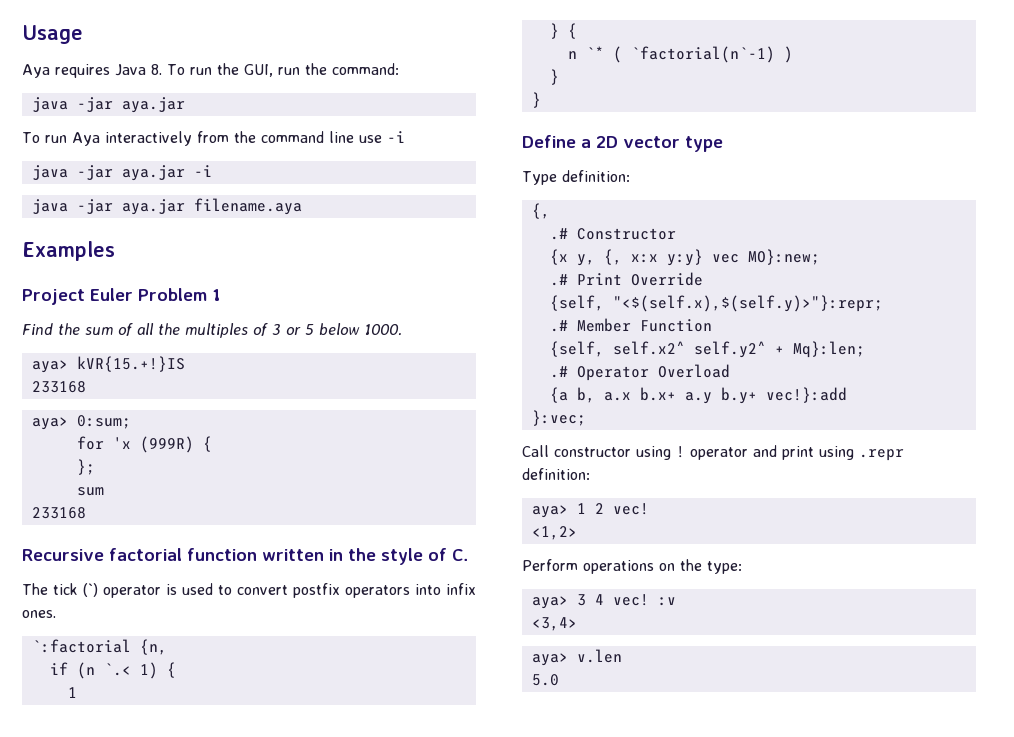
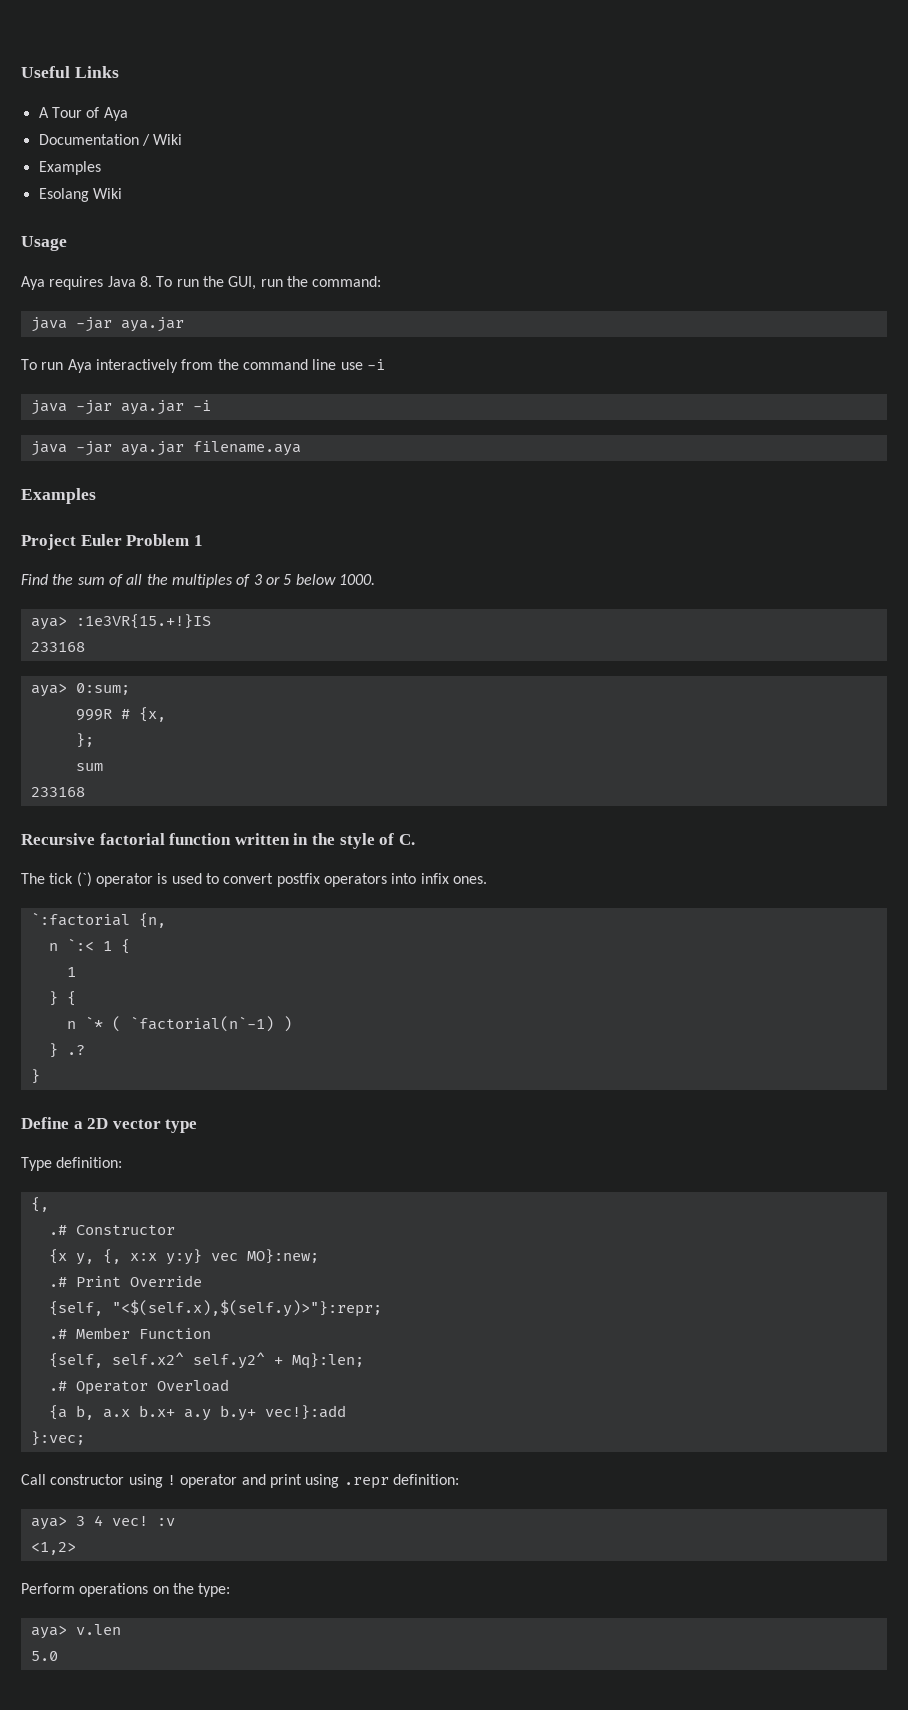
+ Useful Links
+ A Tour of Aya
+ Documentation / Wiki
+ Examples
+ Esolang Wiki
- aya> kVR{15.+!}IS
+ aya> :1e3VR{15.+!}IS
- for 'x (999R) {
+ 999R # {x,
- if (n `.< 1) {
+ n `:< 1 {
  n `* ( `factorial(n`-1) )
- }
+ } .?
- aya> 1 2 vec!
+ aya> 3 4 vec! :v
- aya> 3 4 vec! :v
- <3,4>

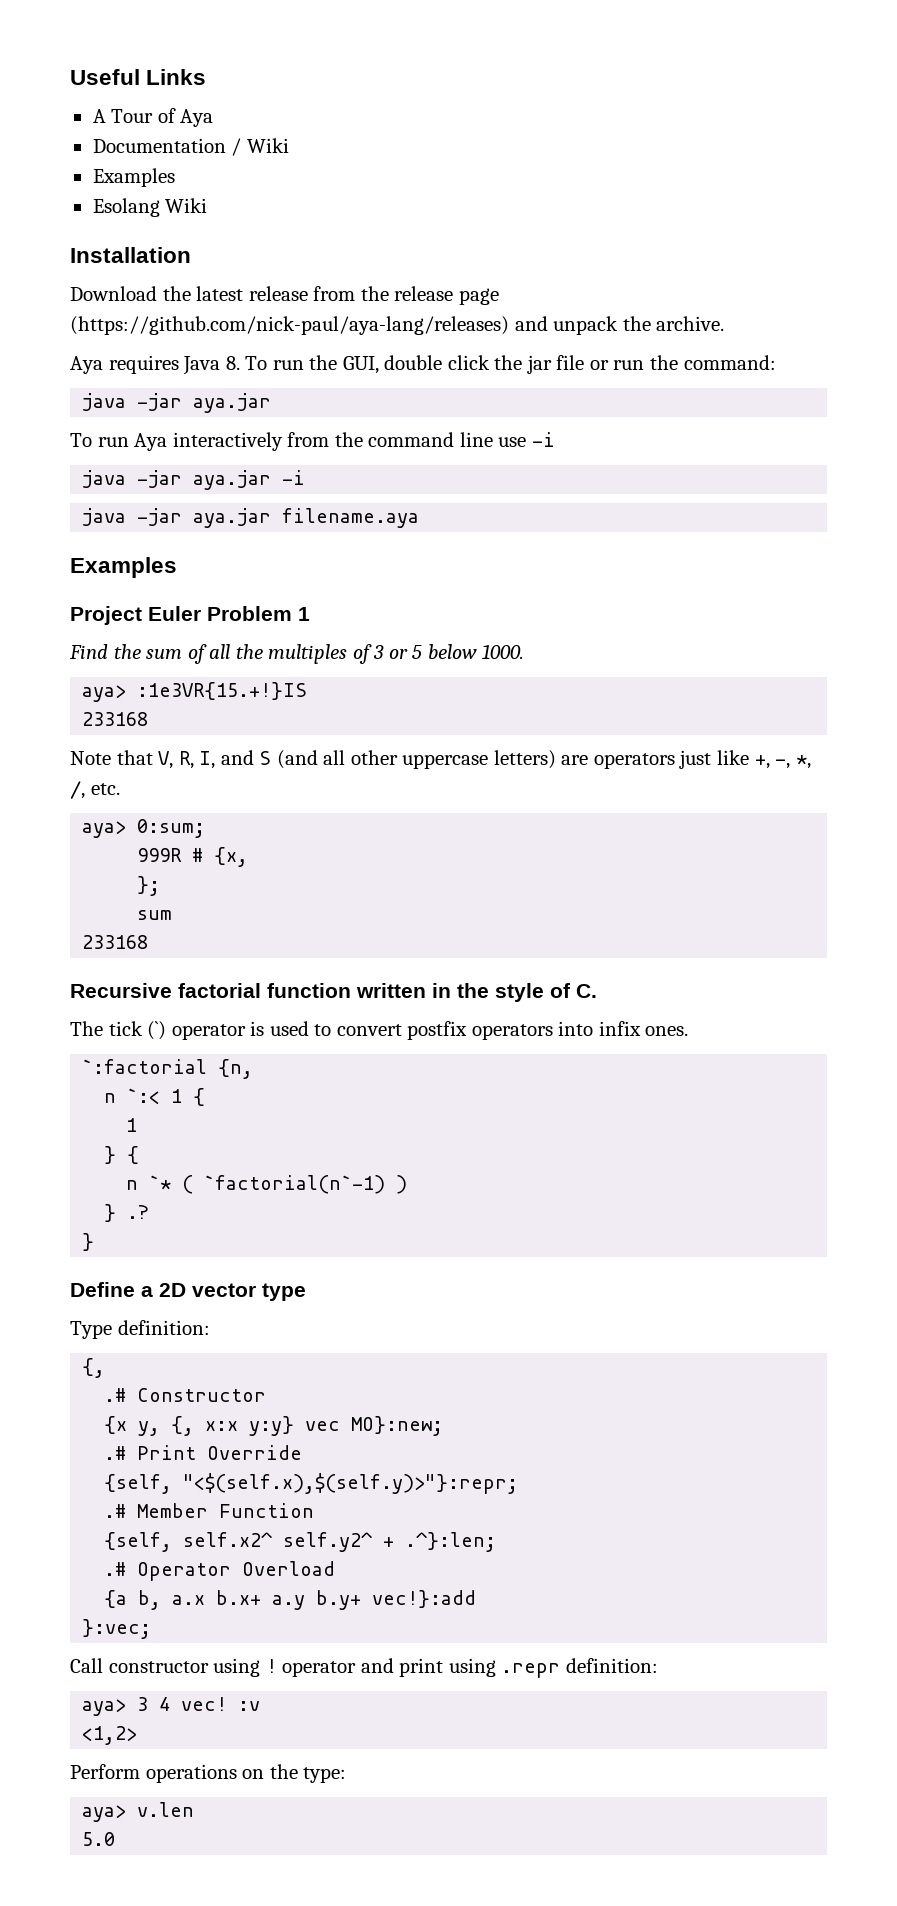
- Usage
+ Installation
+ Download the latest release from the release page (https://github.com/nick-paul/aya-lang/releases) and unpack the archive.
- Aya requires Java 8. To run the GUI, run the command:
+ Aya requires Java 8. To run the GUI, double click the jar file or run the command:
+ Note that V, R, I, and S (and all other uppercase letters) are operators just like +, -, *, /, etc.
- {self, self.x2^ self.y2^ + Mq}:len;
+ {self, self.x2^ self.y2^ + .^}:len;

